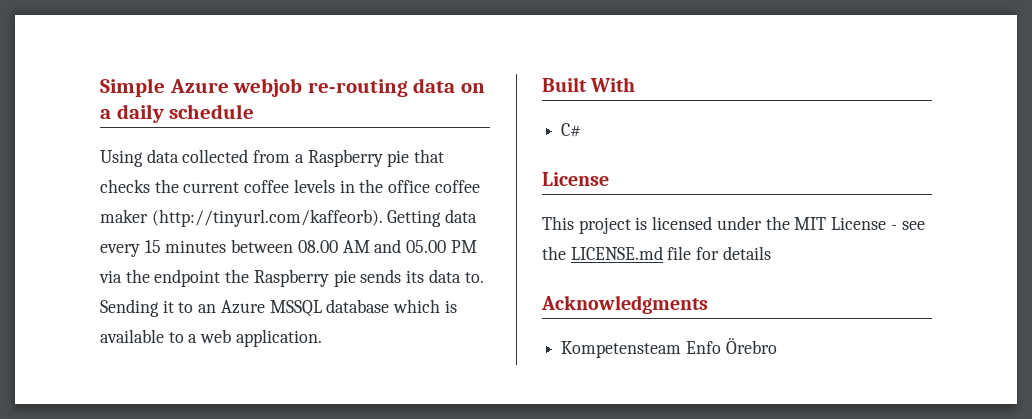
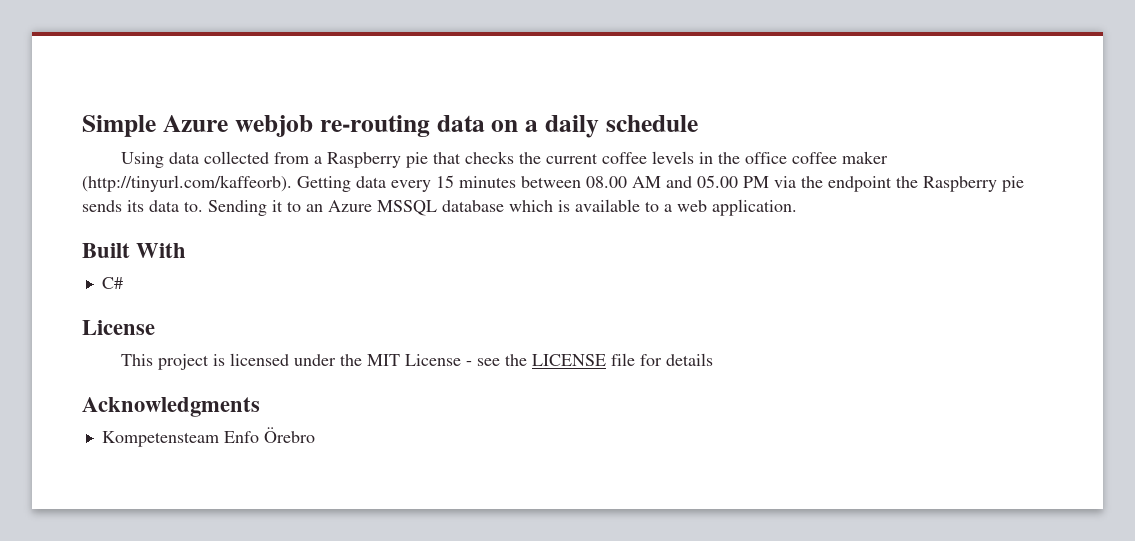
- This project is licensed under the MIT License - see the LICENSE.md file for details
+ This project is licensed under the MIT License - see the LICENSE file for details

